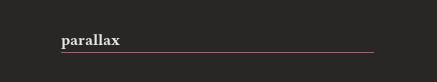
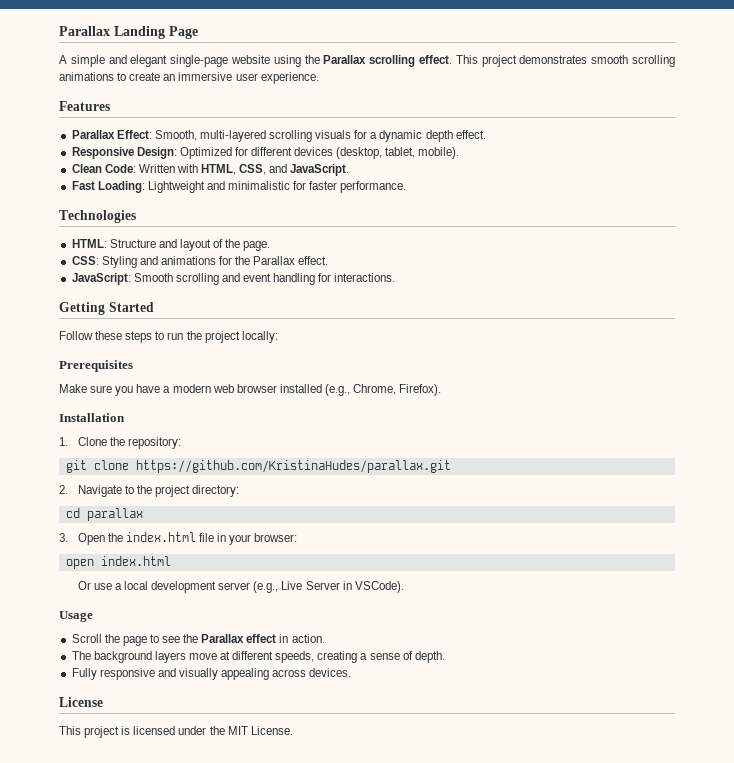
- parallax
+ Parallax Landing Page
+ A simple and elegant single-page website using the Parallax scrolling effect. This project demonstrates smooth scrolling animations to create an immersive user experience.
+ Features
+ Parallax Effect: Smooth, multi-layered scrolling visuals for a dynamic depth effect.
+ Responsive Design: Optimized for different devices (desktop, tablet, mobile).
+ Clean Code: Written with HTML, CSS, and JavaScript.
+ Fast Loading: Lightweight and minimalistic for faster performance.
+ Technologies
+ HTML: Structure and layout of the page.
+ CSS: Styling and animations for the Parallax effect.
+ JavaScript: Smooth scrolling and event handling for interactions.
+ Getting Started
+ Follow these steps to run the project locally:
+ Prerequisites
+ Make sure you have a modern web browser installed (e.g., Chrome, Firefox).
+ Installation
+ 1. Clone the repository:
+ git clone https://github.com/KristinaHudes/parallax.git
+ 2. Navigate to the project directory:
+ cd parallax
+ 3. Open the index.html file in your browser:
+ open index.html
+ Or use a local development server (e.g., Live Server in VSCode).
+ Usage
+ Scroll the page to see the Parallax effect in action.
+ The background layers move at different speeds, creating a sense of depth.
+ Fully responsive and visually appealing across devices.
+ License
+ This project is licensed under the MIT License.

